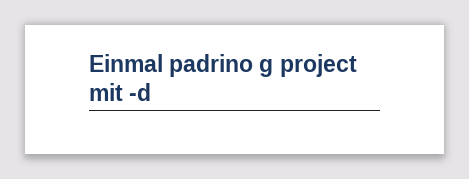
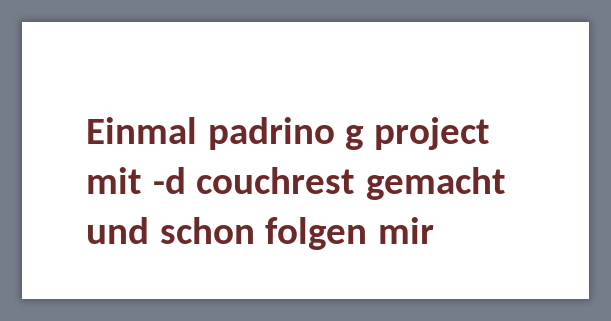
- Einmal padrino g project mit -d
+ Einmal padrino g project mit -d couchrest gemacht und schon folgen mir

